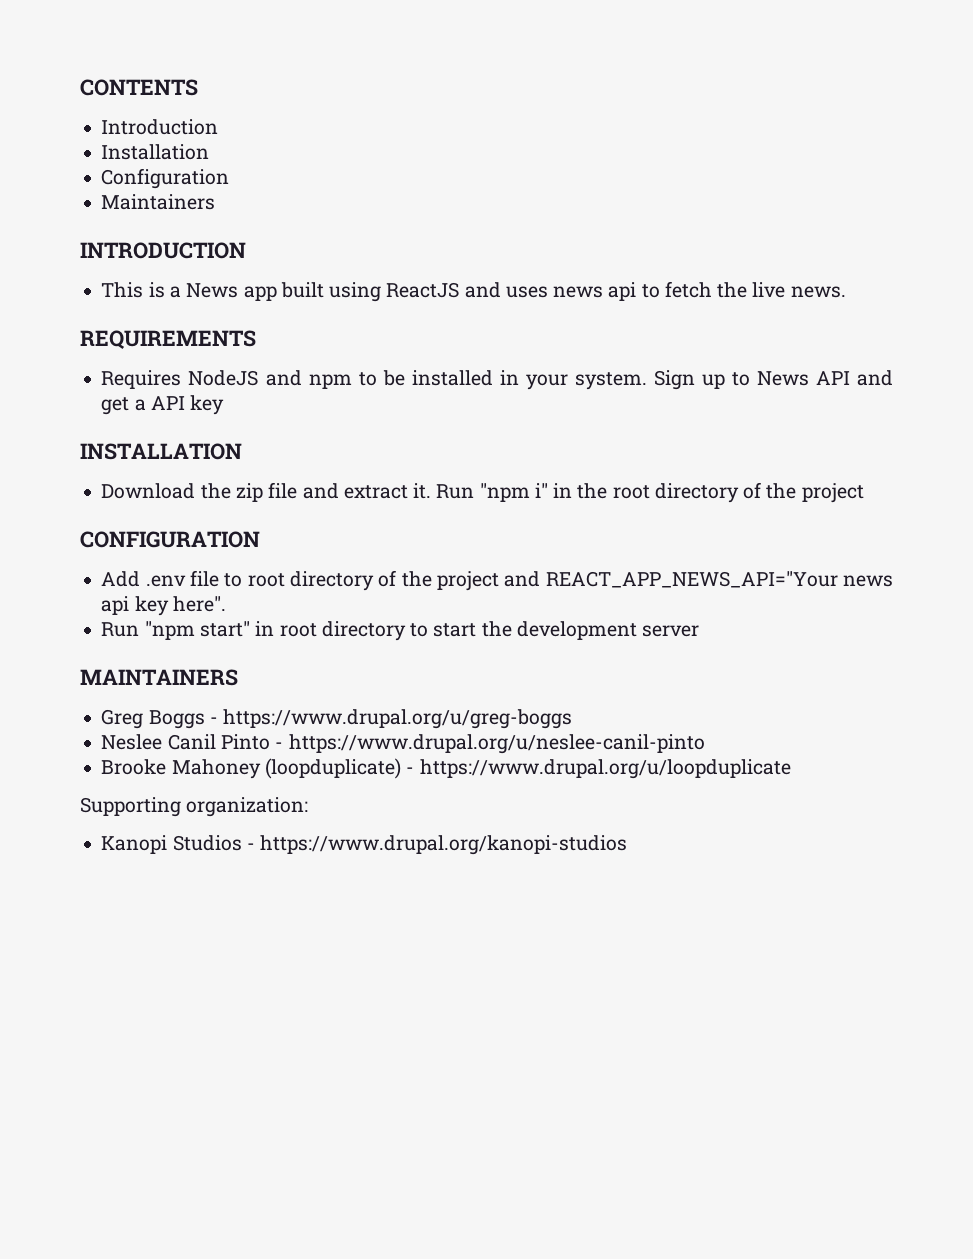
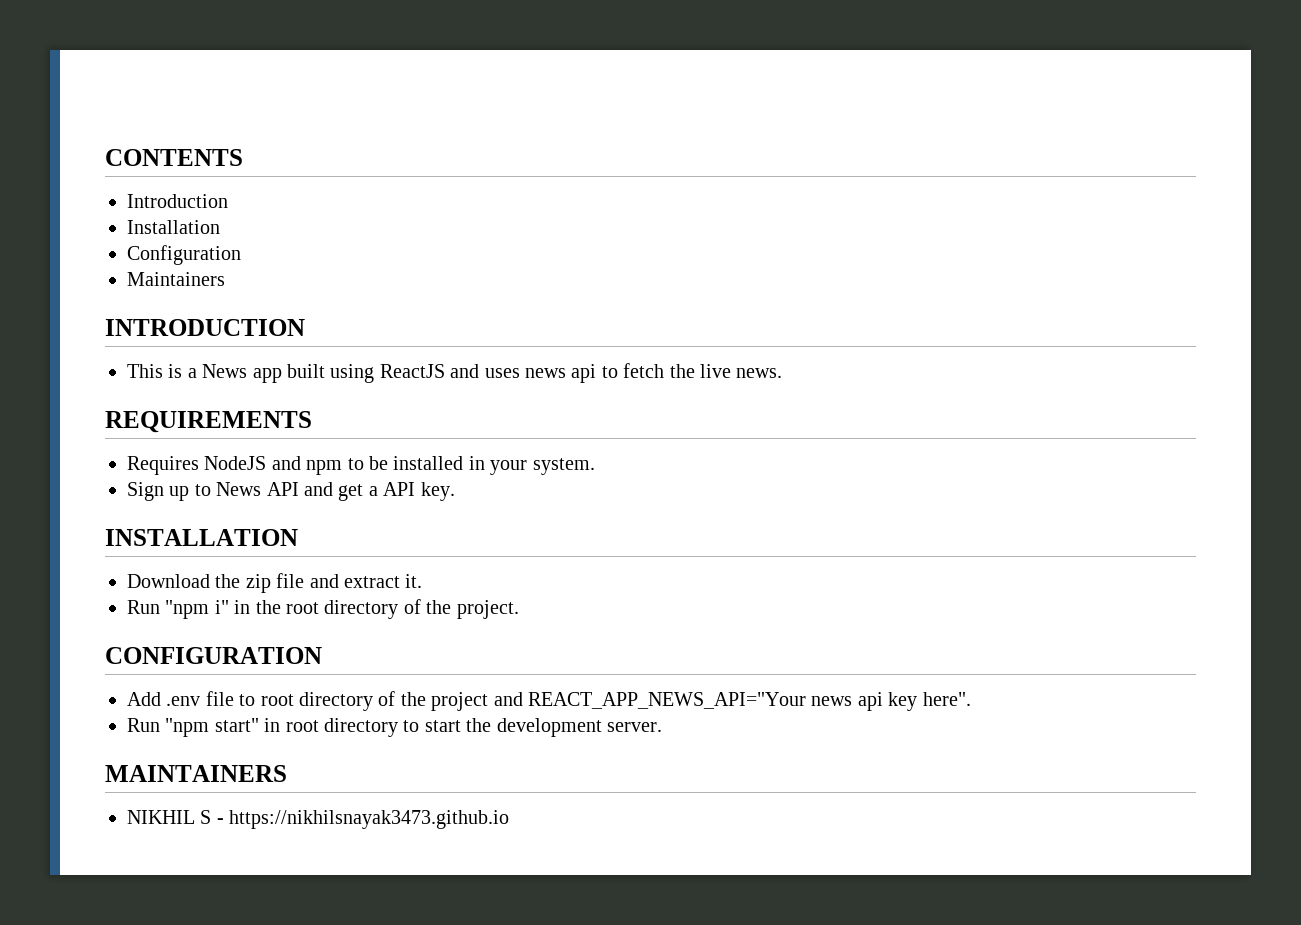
- Requires NodeJS and npm to be installed in your system. Sign up to News API and get a API key
+ Requires NodeJS and npm to be installed in your system.
+ Sign up to News API and get a API key.
- Download the zip file and extract it. Run "npm i" in the root directory of the project
+ Download the zip file and extract it.
+ Run "npm i" in the root directory of the project.
- Run "npm start" in root directory to start the development server
+ Run "npm start" in root directory to start the development server.
- Greg Boggs - https://www.drupal.org/u/greg-boggs
- Neslee Canil Pinto - https://www.drupal.org/u/neslee-canil-pinto
- Brooke Mahoney (loopduplicate) - https://www.drupal.org/u/loopduplicate
- Supporting organization:
- Kanopi Studios - https://www.drupal.org/kanopi-studios
+ NIKHIL S - https://nikhilsnayak3473.github.io

